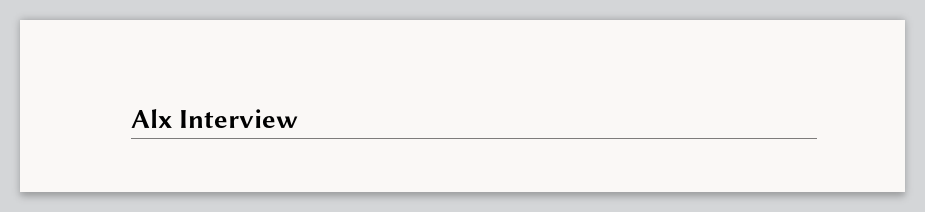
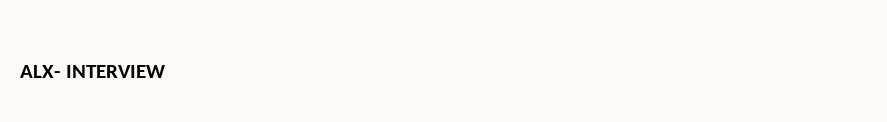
- Alx Interview
+ ALX- INTERVIEW

